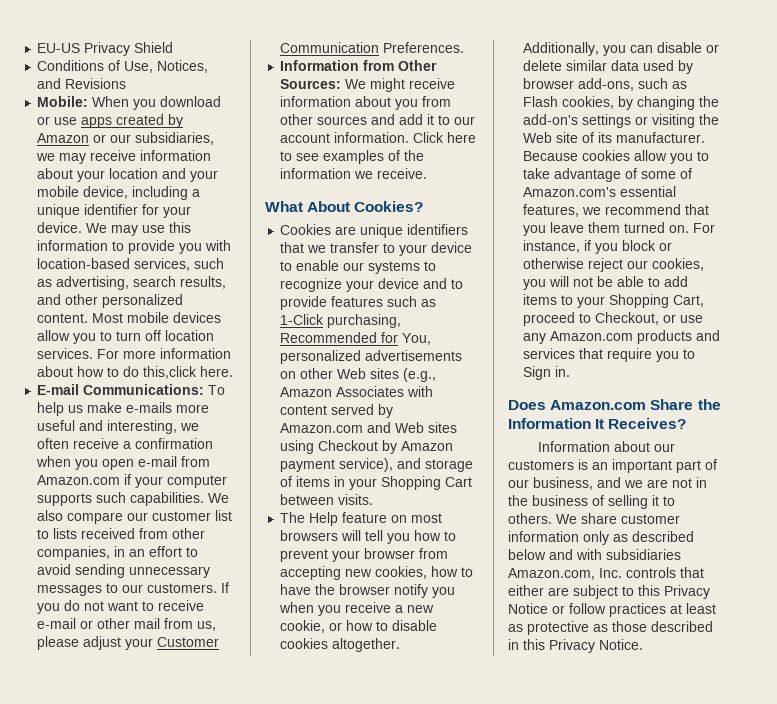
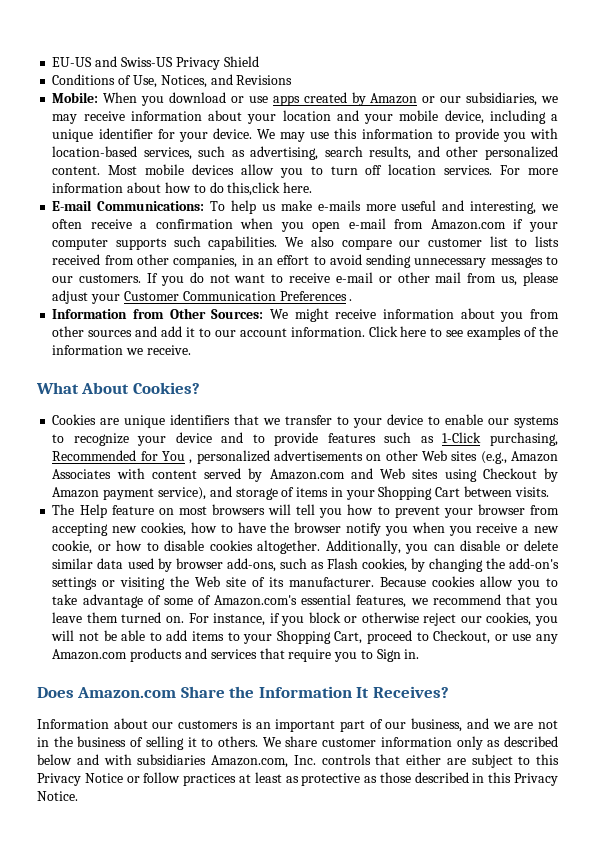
- EU-US Privacy Shield
+ EU-US and Swiss-US Privacy Shield
- If you do not want to receive e-mail or other mail from us, please adjust your Customer Communication Preferences.
+ If you do not want to receive e-mail or other mail from us, please adjust your Customer Communication Preferences .
- Cookies are unique identifiers that we transfer to your device to enable our systems to recognize your device and to provide features such as 1-Click purchasing, Recommended for You, personalized advertisements on other Web sites (e.g., Amazon Associates with content served by Amazon.com and Web sites using Checkout by Amazon payment service), and storage of items in your Shopping Cart between visits.
+ Cookies are unique identifiers that we transfer to your device to enable our systems to recognize your device and to provide features such as 1-Click purchasing, Recommended for You , personalized advertisements on other Web sites (e.g., Amazon Associates with content served by Amazon.com and Web sites using Checkout by Amazon payment service), and storage of items in your Shopping Cart between visits.

